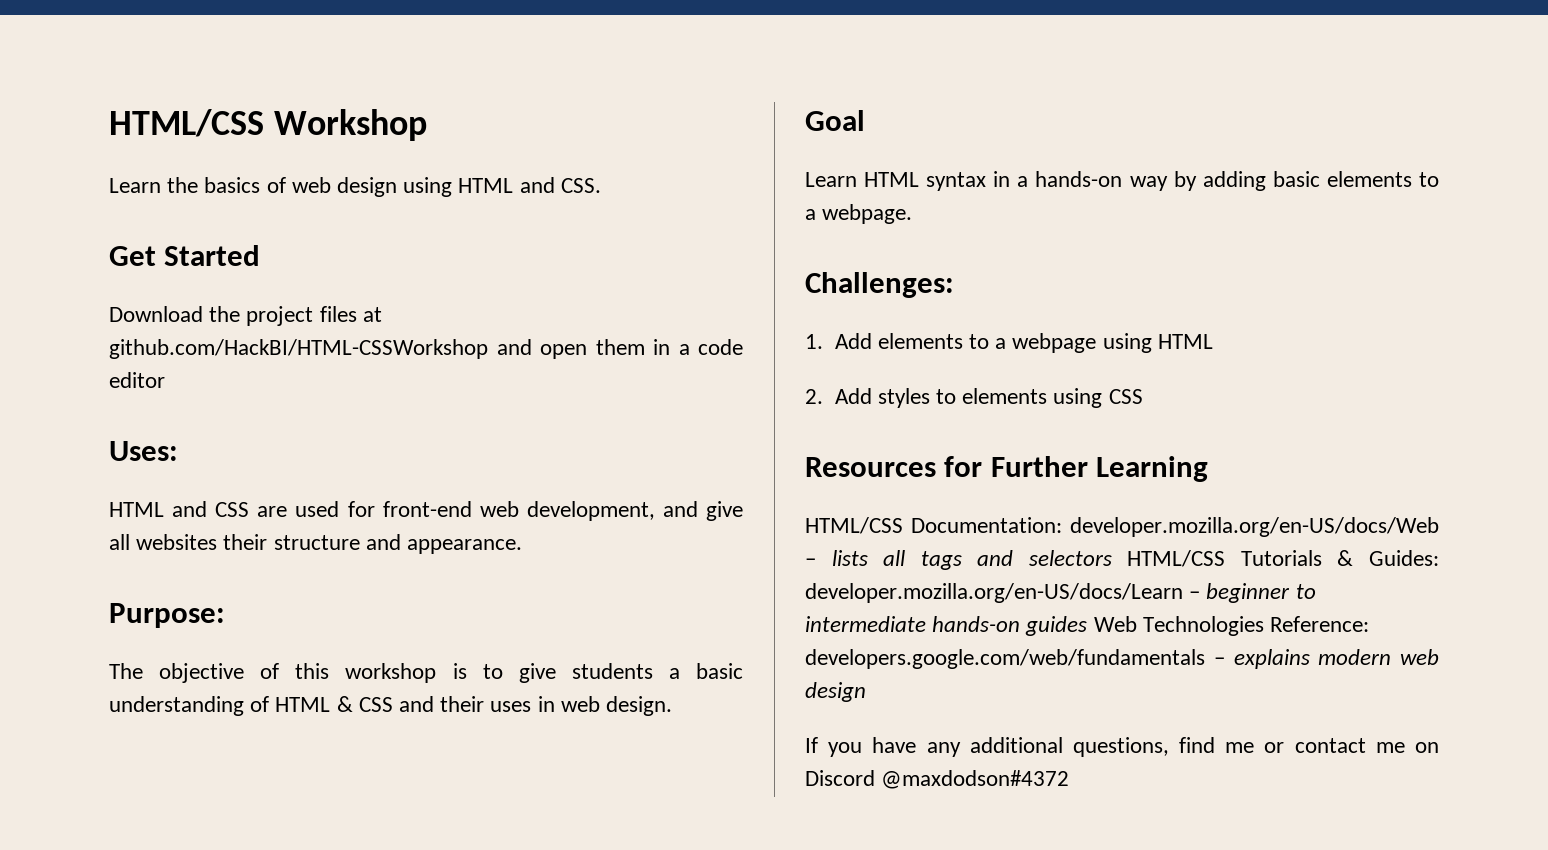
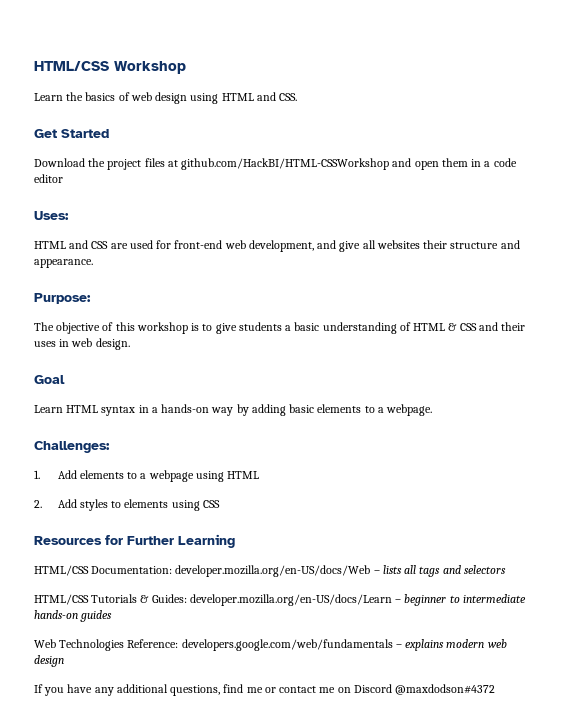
- HTML/CSS Documentation: developer.mozilla.org/en-US/docs/Web – lists all tags and selectors HTML/CSS Tutorials & Guides: developer.mozilla.org/en-US/docs/Learn – beginner to intermediate hands-on guides Web Technologies Reference: developers.google.com/web/fundamentals – explains modern web design
+ HTML/CSS Documentation: developer.mozilla.org/en-US/docs/Web – lists all tags and selectors
+ HTML/CSS Tutorials & Guides: developer.mozilla.org/en-US/docs/Learn – beginner to intermediate hands-on guides
+ Web Technologies Reference: developers.google.com/web/fundamentals – explains modern web design

